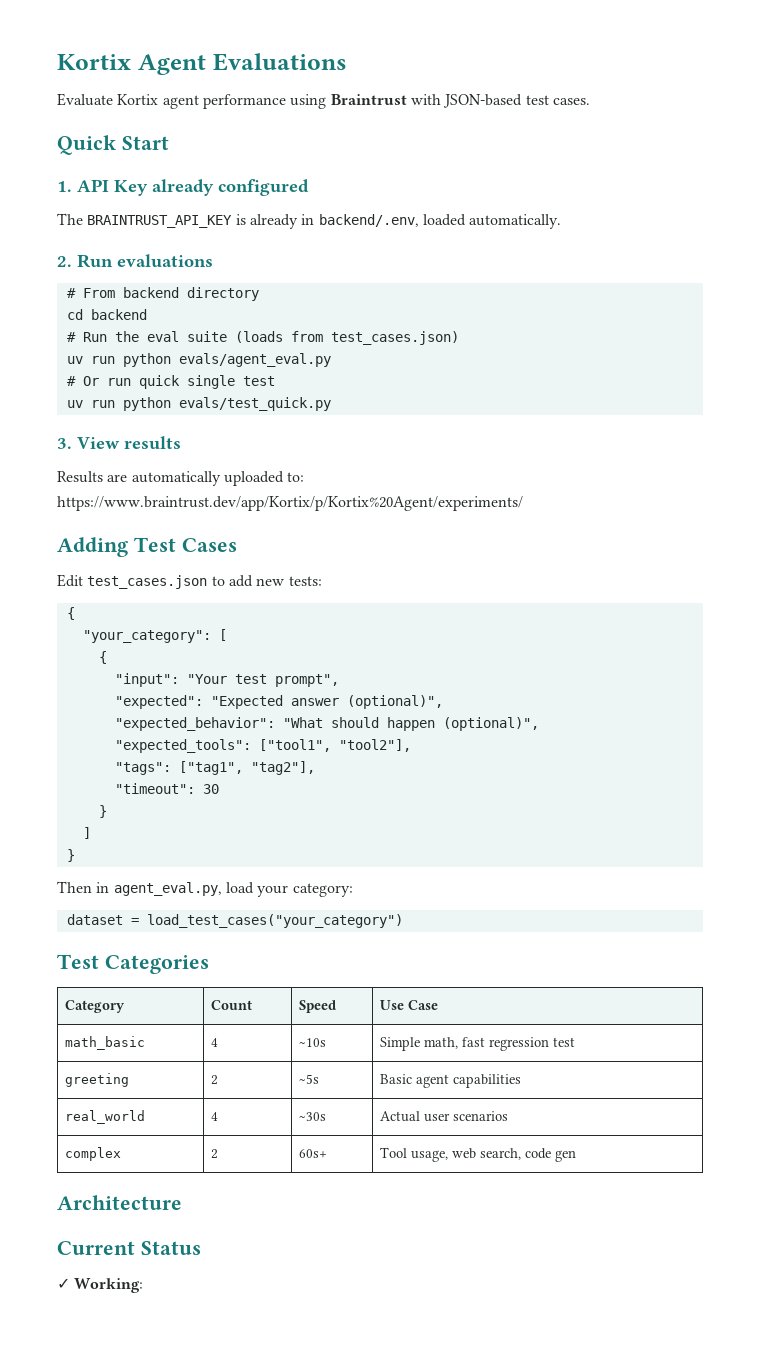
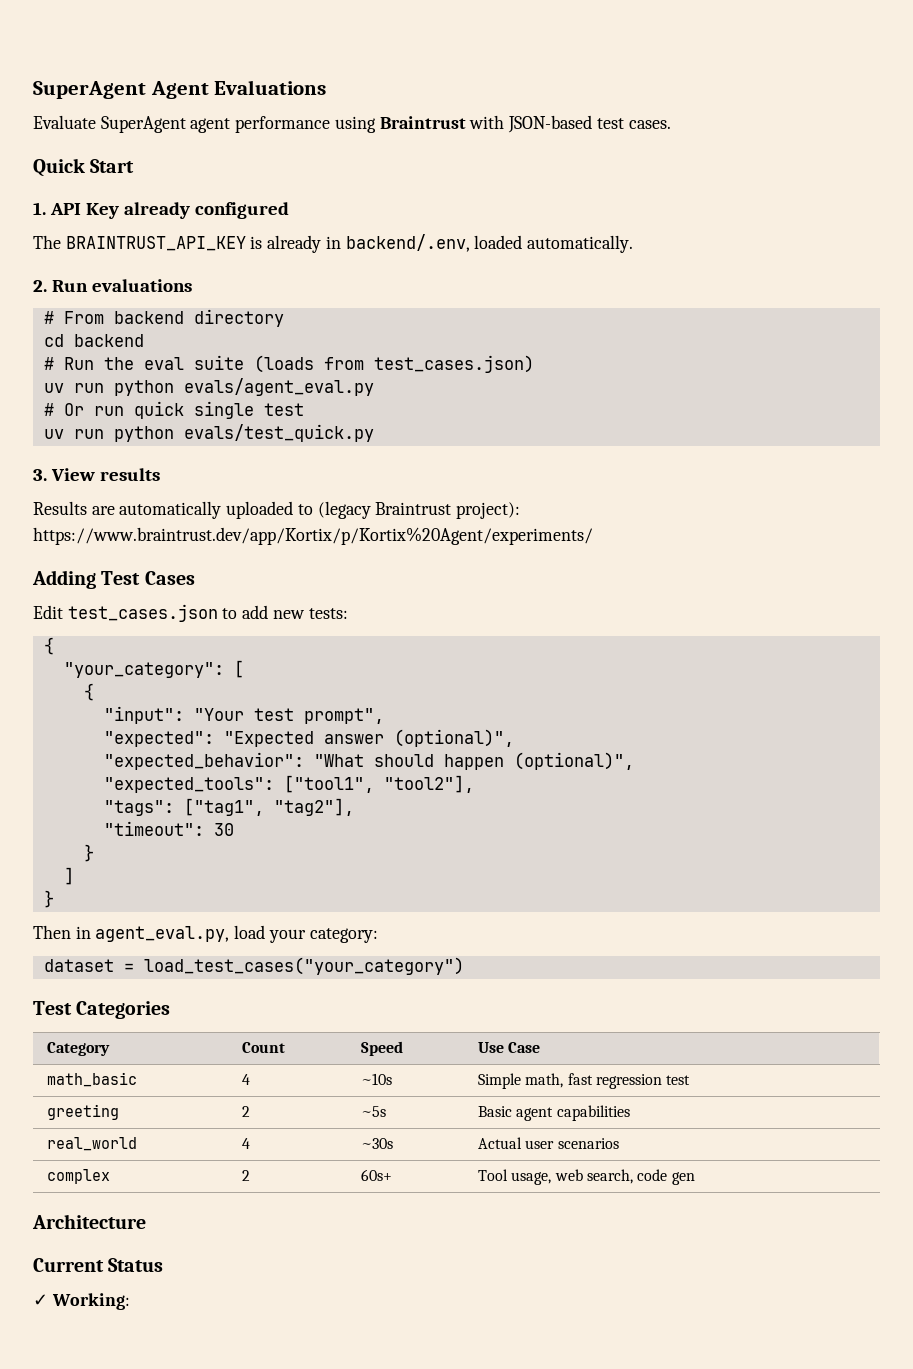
- Kortix Agent Evaluations
+ SuperAgent Agent Evaluations
- Evaluate Kortix agent performance using Braintrust with JSON-based test cases.
+ Evaluate SuperAgent agent performance using Braintrust with JSON-based test cases.
- Results are automatically uploaded to: https://www.braintrust.dev/app/Kortix/p/Kortix%20Agent/experiments/
+ Results are automatically uploaded to (legacy Braintrust project): https://www.braintrust.dev/app/Kortix/p/Kortix%20Agent/experiments/

